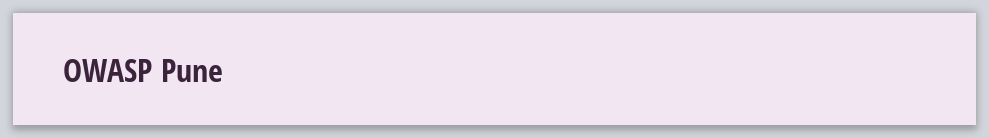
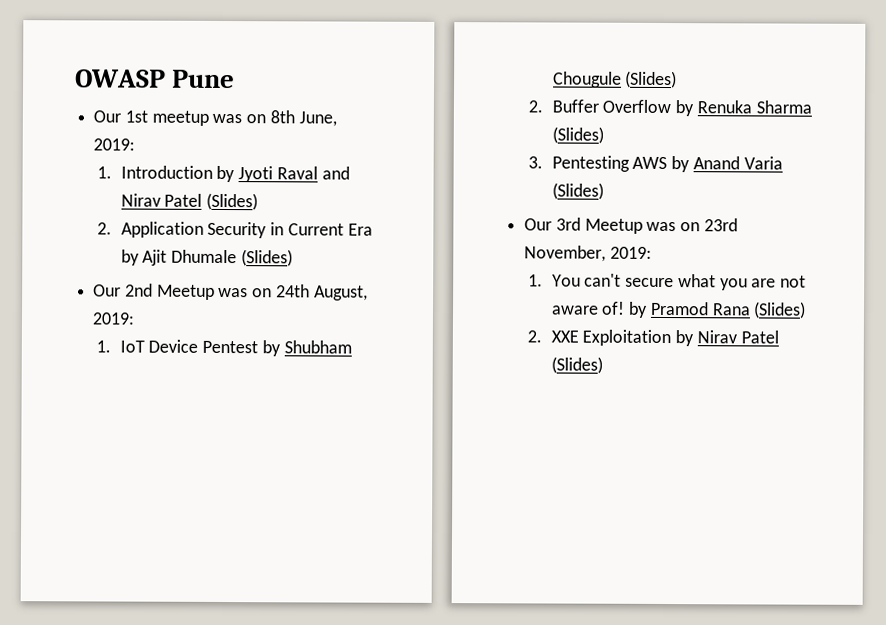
+ Our 1st meetup was on 8th June, 2019:
+ 1. Introduction by Jyoti Raval and Nirav Patel (Slides)
+ 2. Application Security in Current Era by Ajit Dhumale (Slides)
+ Our 2nd Meetup was on 24th August, 2019:
+ 1. IoT Device Pentest by Shubham Chougule (Slides)
+ 2. Buffer Overflow by Renuka Sharma (Slides)
+ 3. Pentesting AWS by Anand Varia (Slides)
+ Our 3rd Meetup was on 23rd November, 2019:
+ 1. You can't secure what you are not aware of! by Pramod Rana (Slides)
+ 2. XXE Exploitation by Nirav Patel (Slides)

